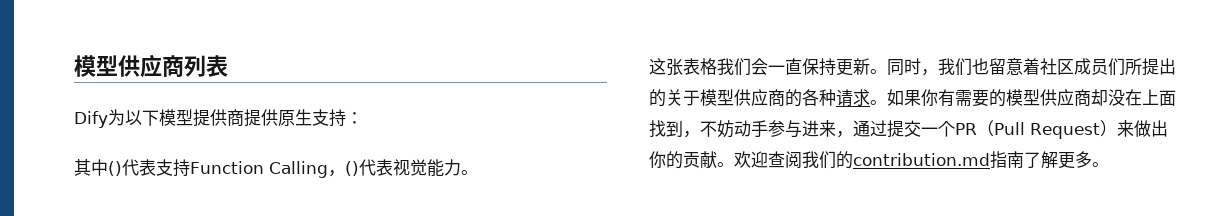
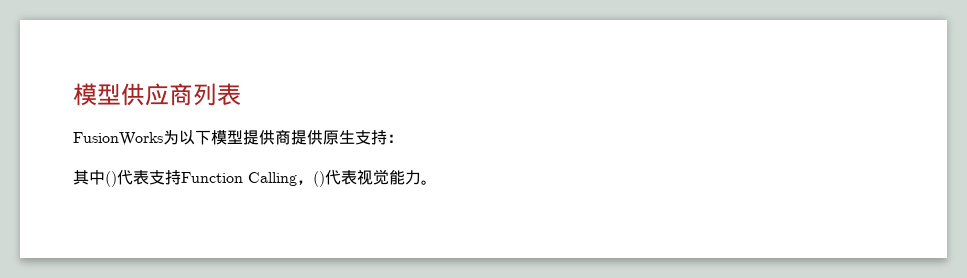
- Dify为以下模型提供商提供原生支持：
+ FusionWorks为以下模型提供商提供原生支持：
- 这张表格我们会一直保持更新。同时，我们也留意着社区成员们所提出的关于模型供应商的各种请求。如果你有需要的模型供应商却没在上面找到，不妨动手参与进来，通过提交一个PR（Pull Request）来做出你的贡献。欢迎查阅我们的contribution.md指南了解更多。

